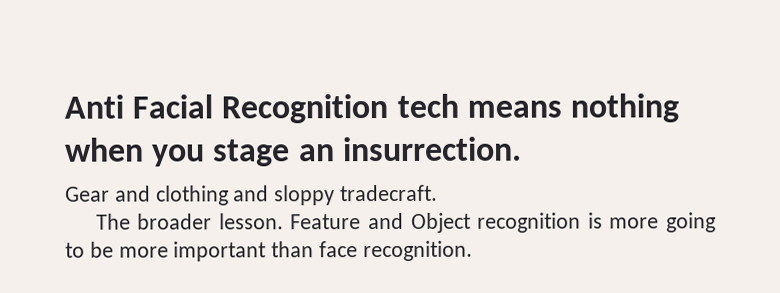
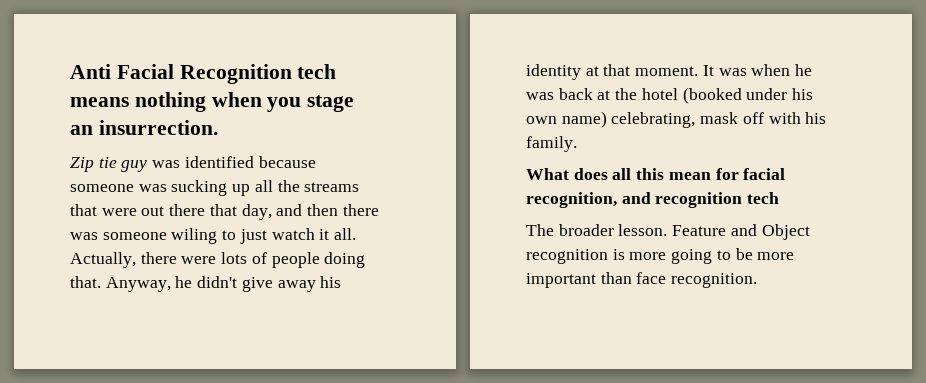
- Gear and clothing and sloppy tradecraft.
+ Zip tie guy was identified because someone was sucking up all the streams that were out there that day, and then there was someone wiling to just watch it all. Actually, there were lots of people doing that. Anyway, he didn't give away his identity at that moment. It was when he was back at the hotel (booked under his own name) celebrating, mask off with his family.
+ What does all this mean for facial recognition, and recognition tech

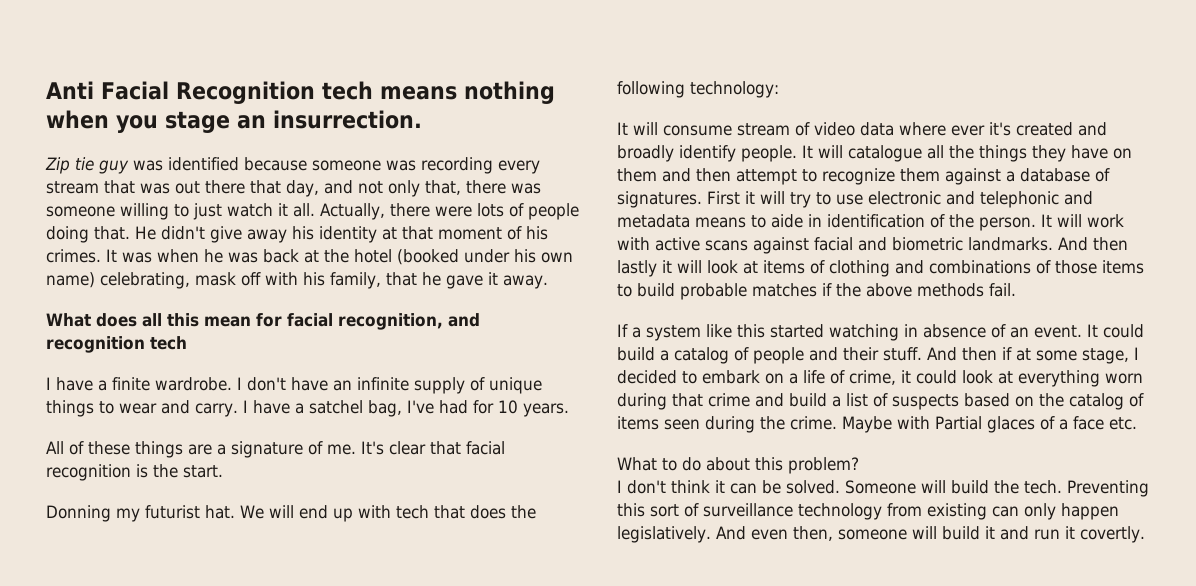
- Zip tie guy was identified because someone was sucking up all the streams that were out there that day, and then there was someone wiling to just watch it all.
+ Zip tie guy was identified because someone was recording every stream that was out there that day, and not only that, there was someone willing to just watch it all.
- Anyway, he didn't give away his identity at that moment.
+ He didn't give away his identity at that moment of his crimes.
- It was when he was back at the hotel (booked under his own name) celebrating, mask off with his family.
+ It was when he was back at the hotel (booked under his own name) celebrating, mask off with his family, that he gave it away.
- The broader lesson. Feature and Object recognition is more going to be more important than face recognition.
+ I have a finite wardrobe. I don't have an infinite supply of unique things to wear and carry. I have a satchel bag, I've had for 10 years.
+ All of these things are a signature of me. It's clear that facial recognition is the start.
+ Donning my futurist hat. We will end up with tech that does the following technology:
+ It will consume stream of video data where ever it's created and broadly identify people. It will catalogue all the things they have on them and then attempt to recognize them against a database of signatures. First it will try to use electronic and telephonic and metadata means to aide in identification of the person. It will work with active scans against facial and biometric landmarks. And then lastly it will look at items of clothing and combinations of those items to build probable matches if the above methods fail.
+ If a system like this started watching in absence of an event. It could build a catalog of people and their stuff. And then if at some stage, I decided to embark on a life of crime, it could look at everything worn during that crime and build a list of suspects based on the catalog of items seen during the crime. Maybe with Partial glaces of a face etc.
+ What to do about this problem?
+ I don't think it can be solved. Someone will build the tech. Preventing this sort of surveillance technology from existing can only happen legislatively. And even then, someone will build it and run it covertly.

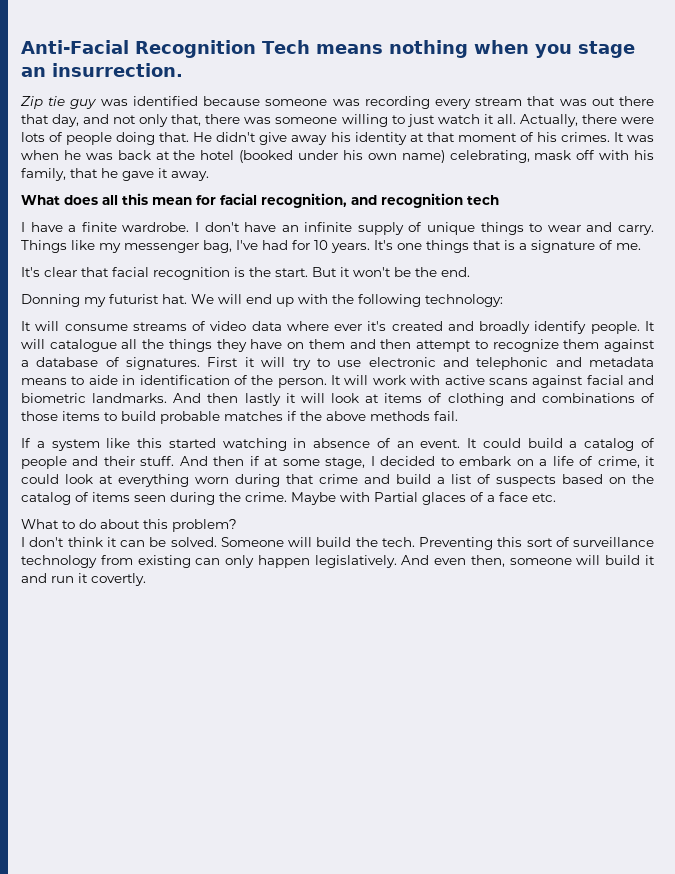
- Anti Facial Recognition tech means nothing when you stage an insurrection.
+ Anti-Facial Recognition Tech means nothing when you stage an insurrection.
- I have a satchel bag, I've had for 10 years.
- All of these things are a signature of me. It's clear that facial recognition is the start.
+ Things like my messenger bag, I've had for 10 years. It's one things that is a signature of me.
+ It's clear that facial recognition is the start. But it won't be the end.
- We will end up with tech that does the following technology:
+ We will end up with the following technology:
- It will consume stream of video data where ever it's created and broadly identify people.
+ It will consume streams of video data where ever it's created and broadly identify people.

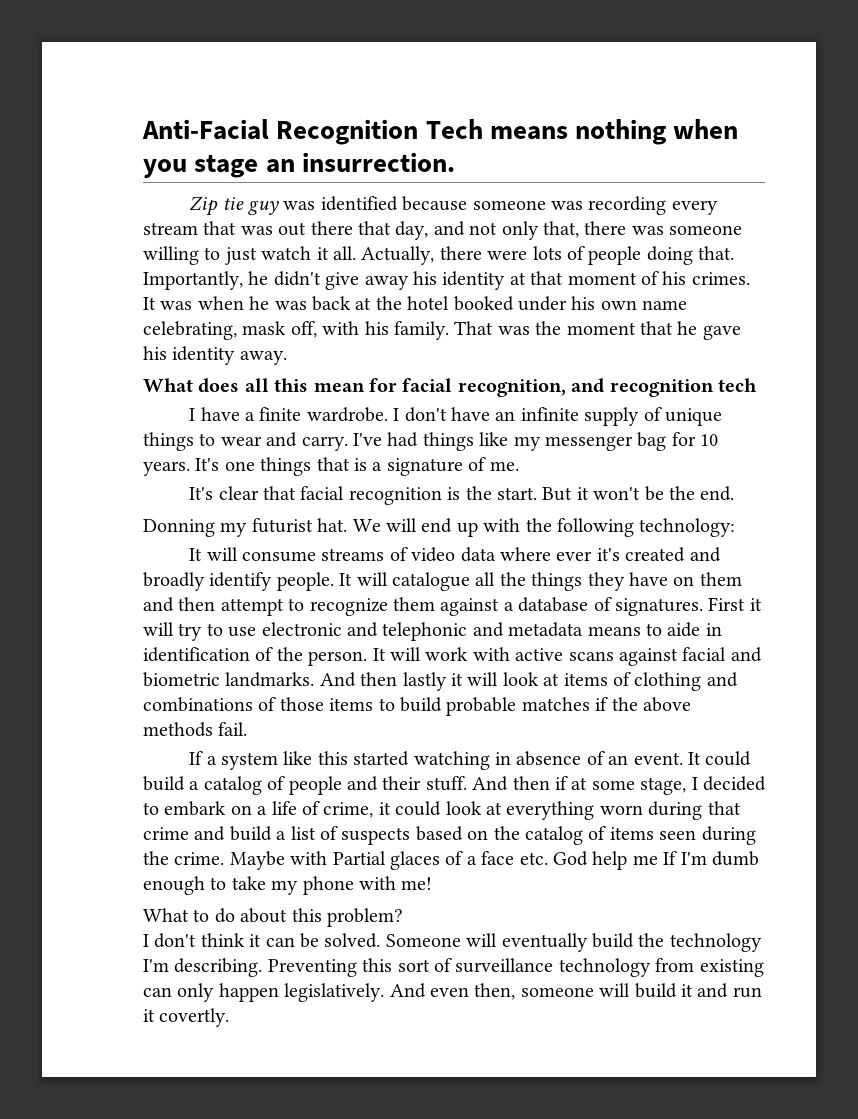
- He didn't give away his identity at that moment of his crimes.
+ Importantly, he didn't give away his identity at that moment of his crimes.
- It was when he was back at the hotel (booked under his own name) celebrating, mask off with his family, that he gave it away.
+ It was when he was back at the hotel booked under his own name celebrating, mask off, with his family. That was the moment that he gave his identity away.
- Things like my messenger bag, I've had for 10 years.
+ I've had things like my messenger bag for 10 years.
- Maybe with Partial glaces of a face etc.
+ Maybe with Partial glaces of a face etc. God help me If I'm dumb enough to take my phone with me!
- Someone will build the tech.
+ Someone will eventually build the technology I'm describing.

